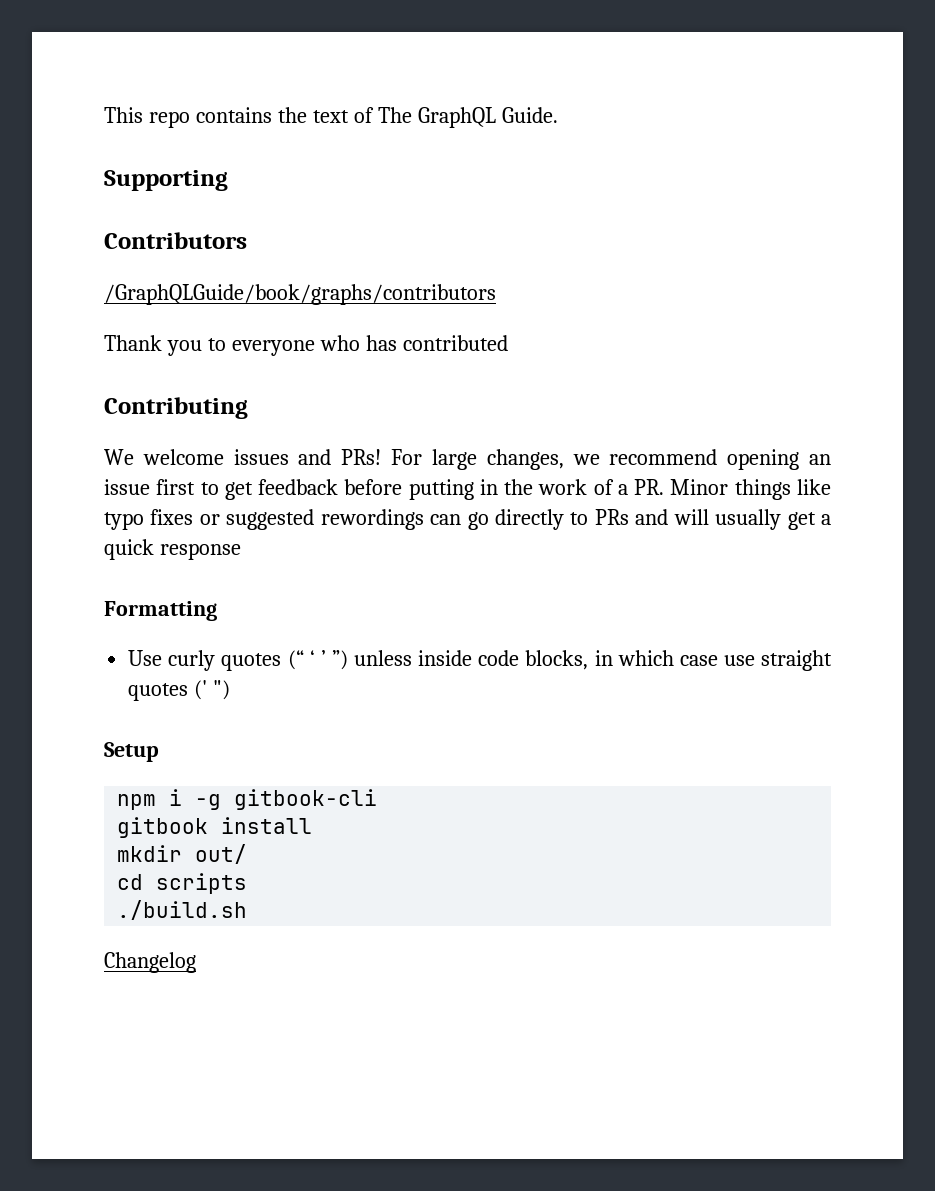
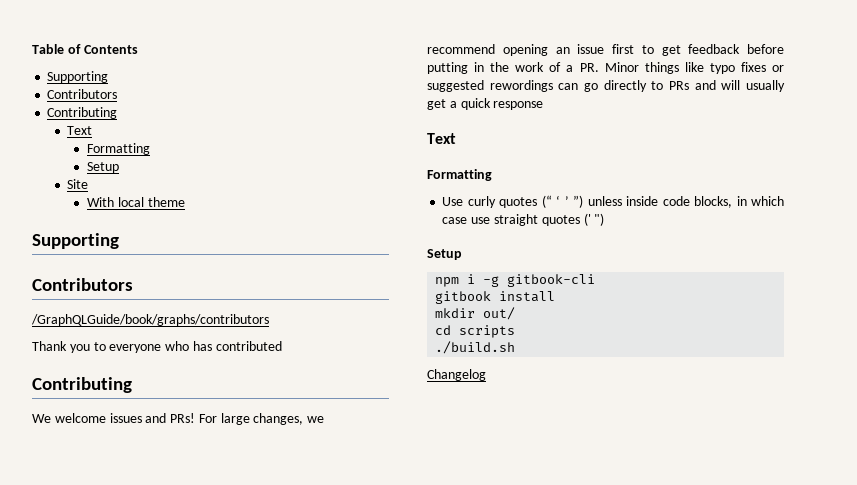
- This repo contains the text of The GraphQL Guide.
+ Table of Contents
+ Supporting
+ Contributors
+ Contributing
+ Text
+ Formatting
+ Setup
+ Site
+ With local theme
  For large changes, we recommend opening an issue first to get feedback before putting in the work of a PR. Minor things like typo fixes or suggested rewordings can go directly to PRs and will usually get a quick response
+ Text

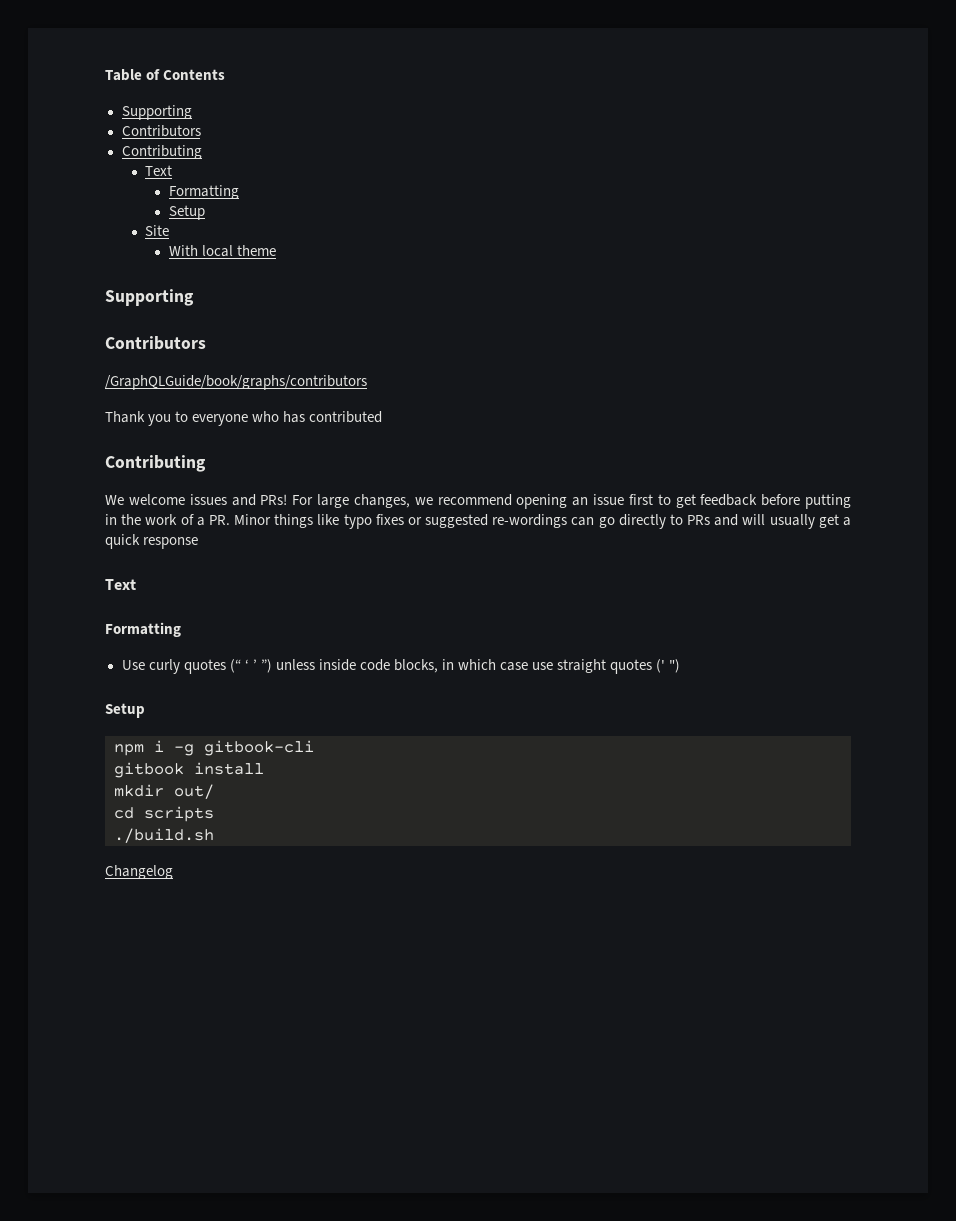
- For large changes, we recommend opening an issue first to get feedback before putting in the work of a PR. Minor things like typo fixes or suggested rewordings can go directly to PRs and will usually get a quick response
+ For large changes, we recommend opening an issue first to get feedback before putting in the work of a PR. Minor things like typo fixes or suggested re-wordings can go directly to PRs and will usually get a quick response

